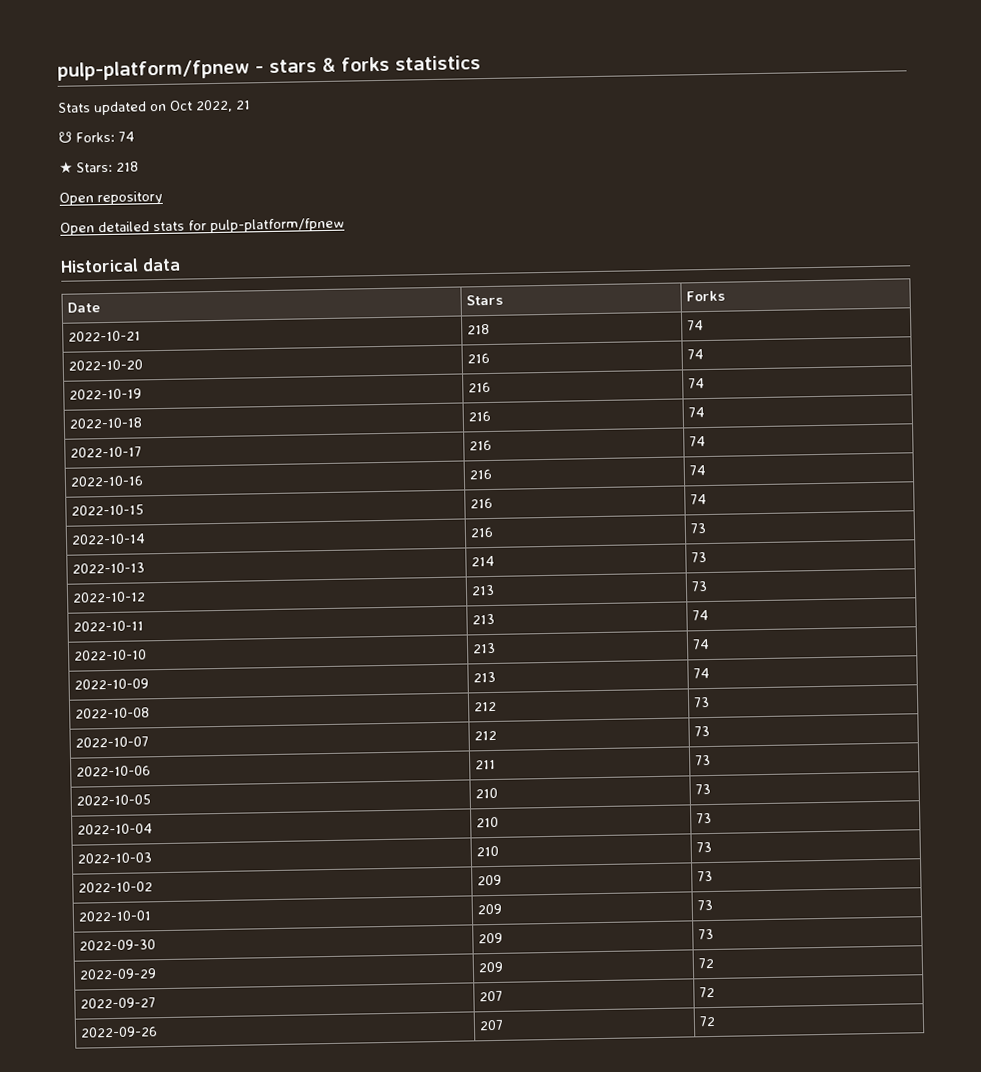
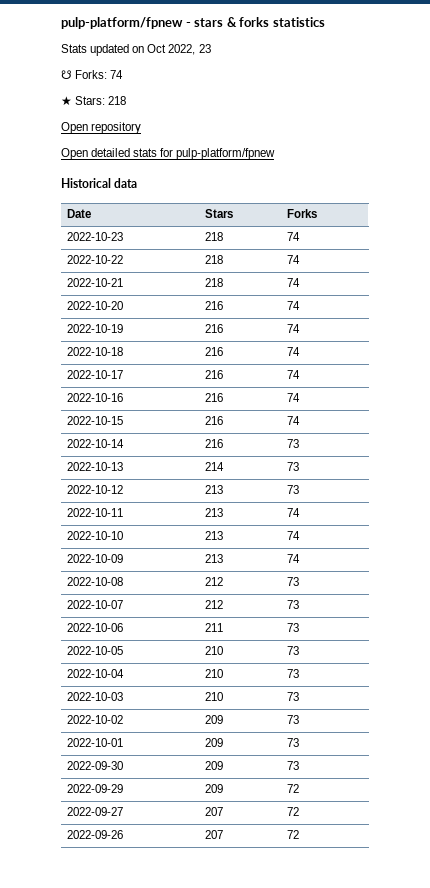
- Stats updated on Oct 2022, 21
+ Stats updated on Oct 2022, 23
+ 2022-10-23 | 218 | 74
+ 2022-10-22 | 218 | 74

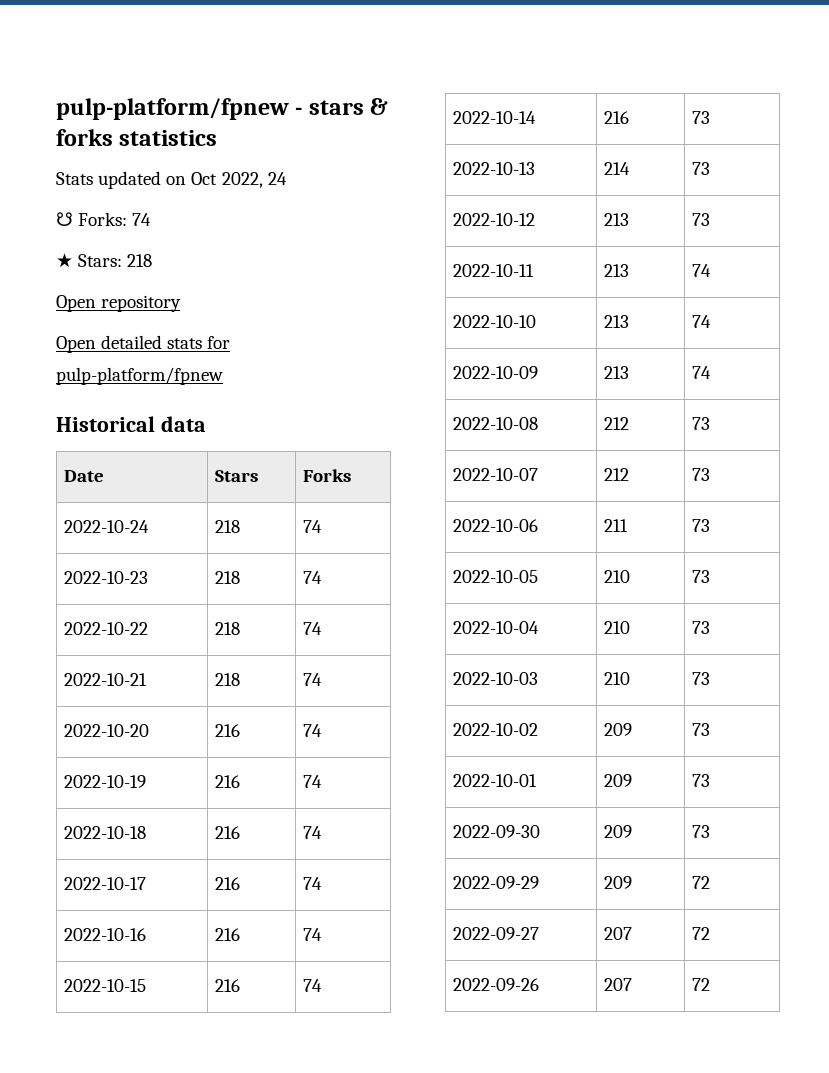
- Stats updated on Oct 2022, 23
+ Stats updated on Oct 2022, 24
+ 2022-10-24 | 218 | 74

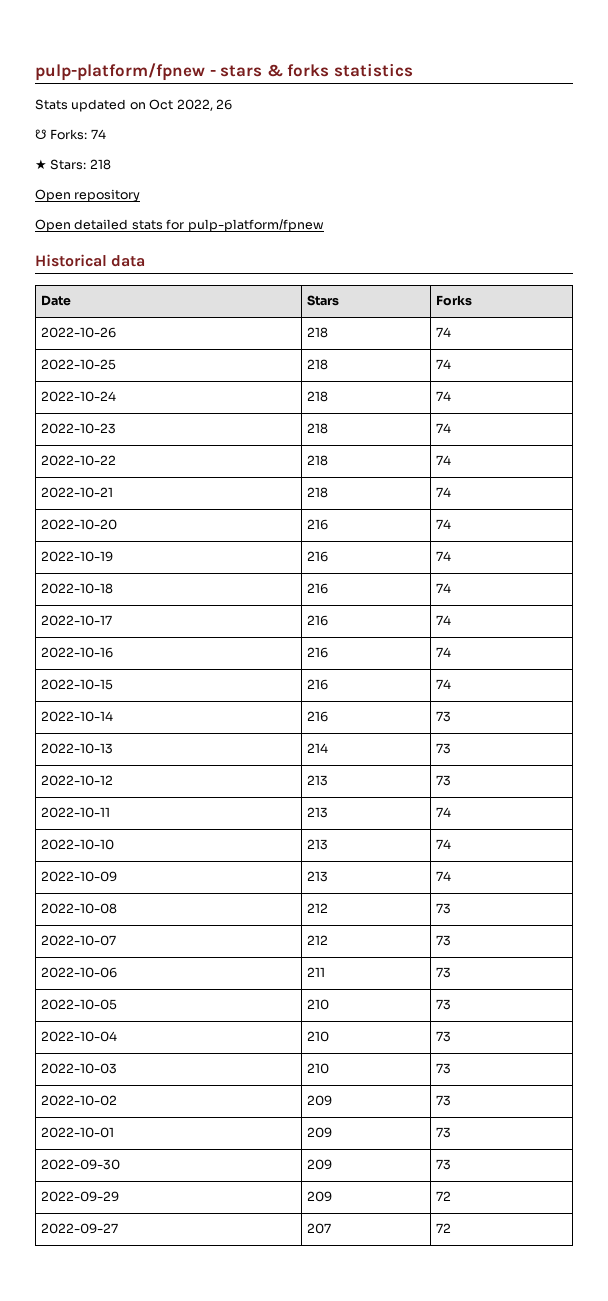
- Stats updated on Oct 2022, 24
+ Stats updated on Oct 2022, 26
+ 2022-10-26 | 218 | 74
+ 2022-10-25 | 218 | 74
- 2022-09-26 | 207 | 72

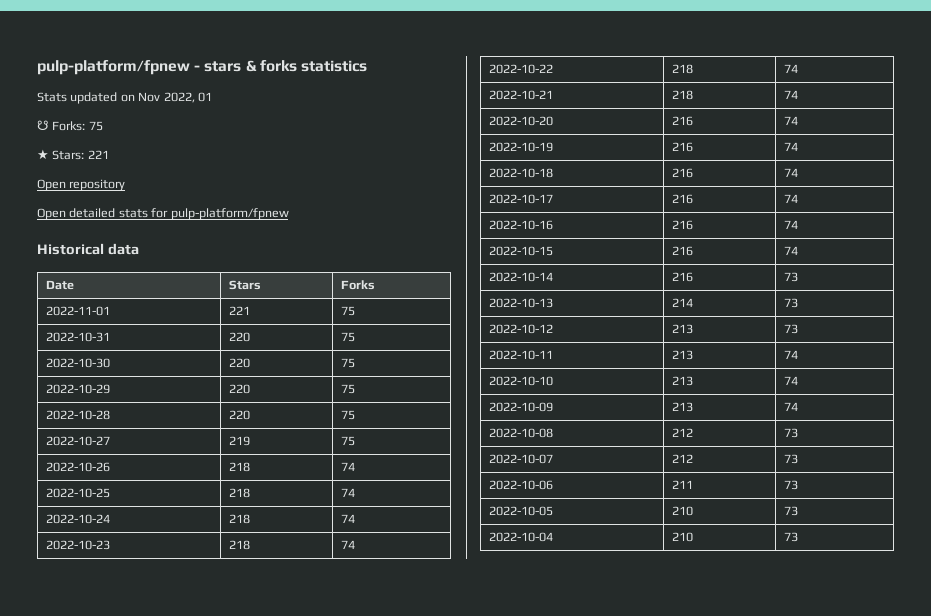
- Stats updated on Oct 2022, 26
+ Stats updated on Nov 2022, 01
- ☋ Forks: 74
+ ☋ Forks: 75
- ★ Stars: 218
+ ★ Stars: 221
+ 2022-11-01 | 221 | 75
+ 2022-10-31 | 220 | 75
+ 2022-10-30 | 220 | 75
+ 2022-10-29 | 220 | 75
+ 2022-10-28 | 220 | 75
+ 2022-10-27 | 219 | 75
- 2022-10-03 | 210 | 73
- 2022-10-02 | 209 | 73
- 2022-10-01 | 209 | 73
- 2022-09-30 | 209 | 73
- 2022-09-29 | 209 | 72
- 2022-09-27 | 207 | 72

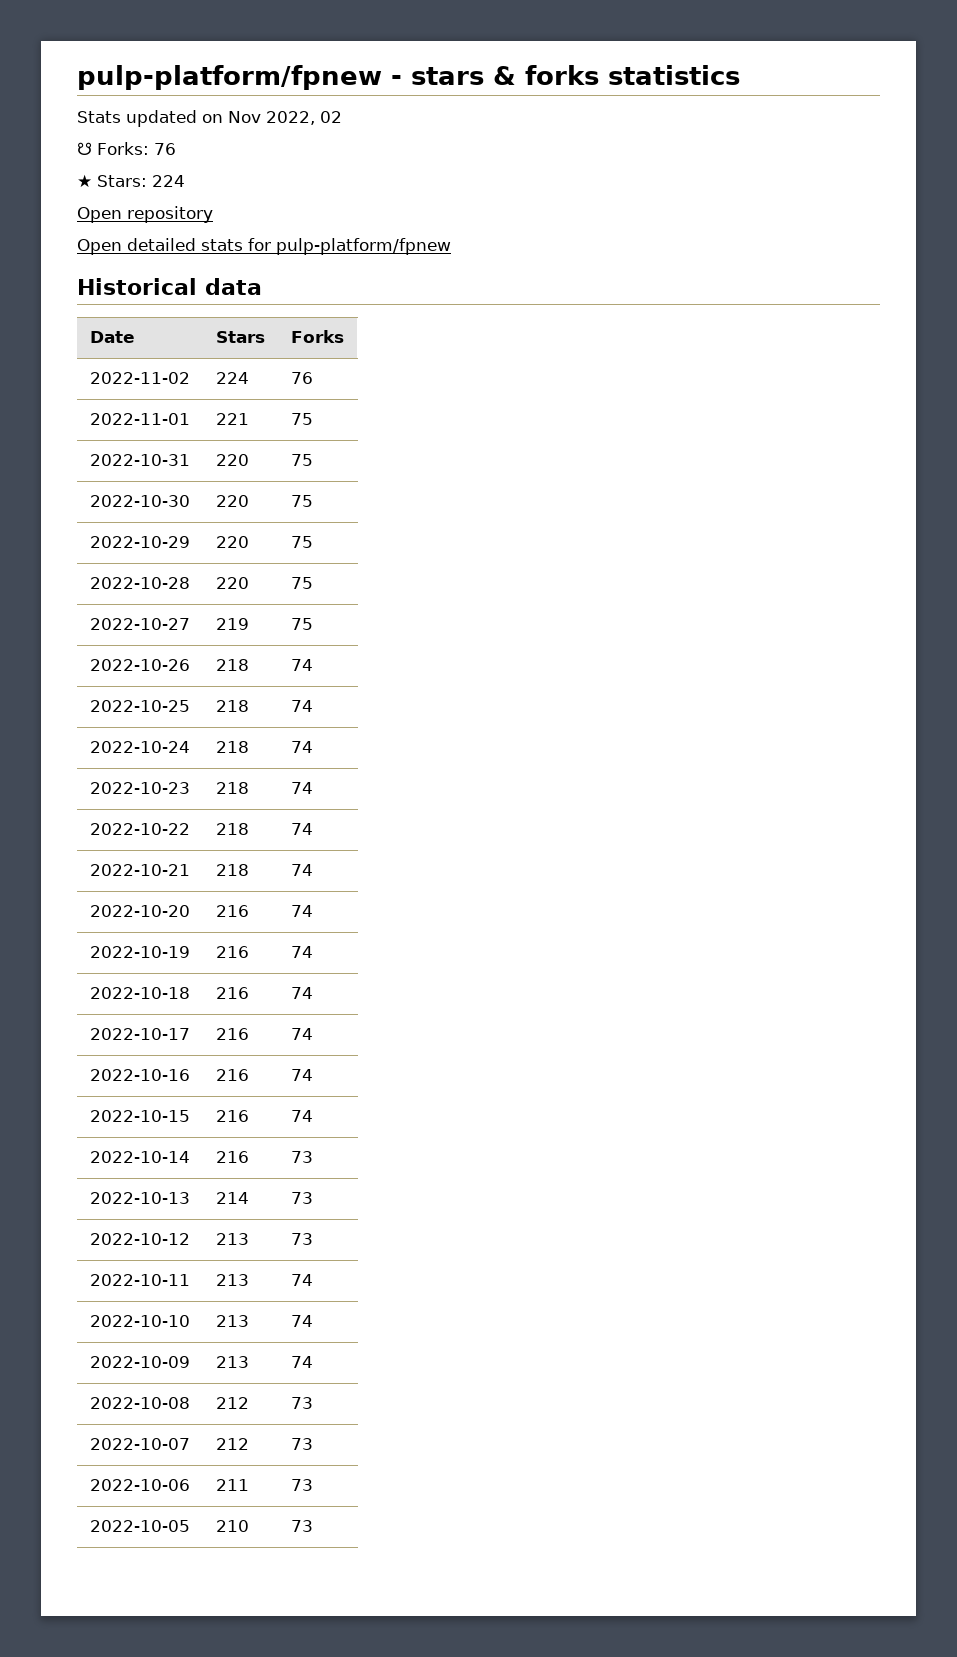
- Stats updated on Nov 2022, 01
+ Stats updated on Nov 2022, 02
- ☋ Forks: 75
+ ☋ Forks: 76
- ★ Stars: 221
+ ★ Stars: 224
+ 2022-11-02 | 224 | 76
- 2022-10-04 | 210 | 73

